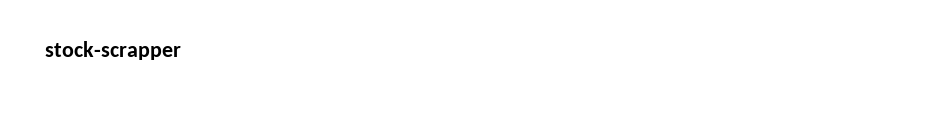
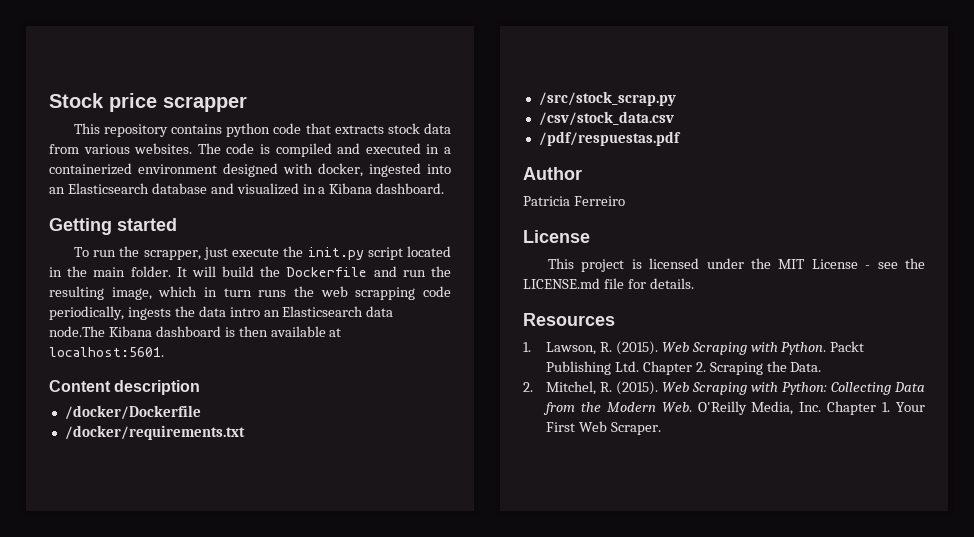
- stock-scrapper
+ Stock price scrapper
+ This repository contains python code that extracts stock data from various websites. The code is compiled and executed in a containerized environment designed with docker, ingested into an Elasticsearch database and visualized in a Kibana dashboard.
+ Getting started
+ To run the scrapper, just execute the init.py script located in the main folder. It will build the Dockerfile and run the resulting image, which in turn runs the web scrapping code periodically, ingests the data intro an Elasticsearch data node.The Kibana dashboard is then available at localhost:5601.
+ Content description
+ /docker/Dockerfile
+ /docker/requirements.txt
+ /src/stock_scrap.py
+ /csv/stock_data.csv
+ /pdf/respuestas.pdf
+ Author
+ Patricia Ferreiro
+ License
+ This project is licensed under the MIT License - see the LICENSE.md file for details.
+ Resources
+ 1. Lawson, R. (2015). Web Scraping with Python. Packt Publishing Ltd. Chapter 2. Scraping the Data.
+ 2. Mitchel, R. (2015). Web Scraping with Python: Collecting Data from the Modern Web. O'Reilly Media, Inc. Chapter 1. Your First Web Scraper.

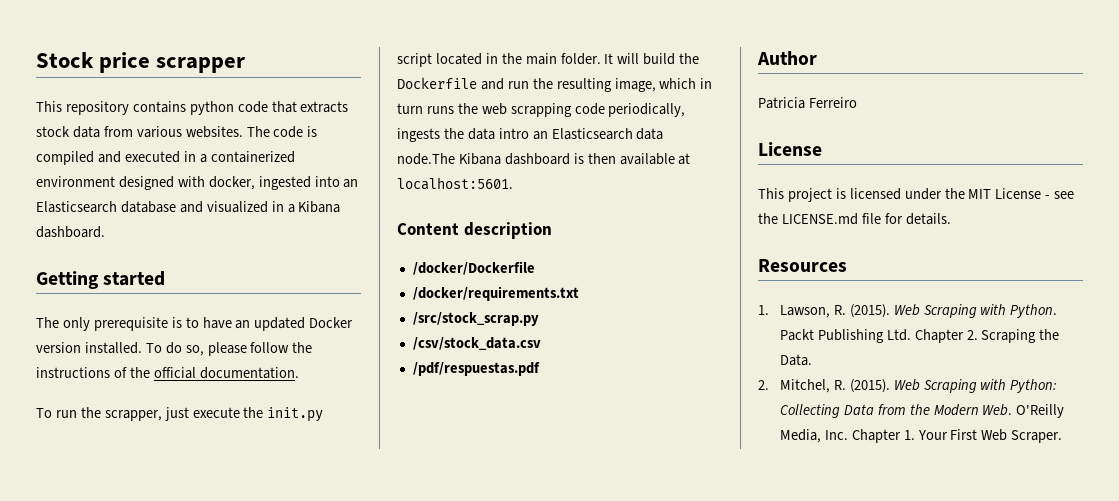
+ The only prerequisite is to have an updated Docker version installed. To do so, please follow the instructions of the official documentation.

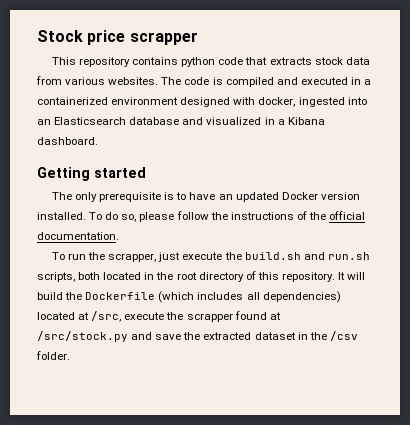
- To run the scrapper, just execute the init.py script located in the main folder.
+ To run the scrapper, just execute the build.sh and run.sh scripts, both located in the root directory of this repository.
- It will build the Dockerfile and run the resulting image, which in turn runs the web scrapping code periodically, ingests the data intro an Elasticsearch data node.The Kibana dashboard is then available at localhost:5601.
- Content description
- /docker/Dockerfile
- /docker/requirements.txt
- /src/stock_scrap.py
- /csv/stock_data.csv
- /pdf/respuestas.pdf
- Author
- Patricia Ferreiro
- License
- This project is licensed under the MIT License - see the LICENSE.md file for details.
- Resources
- 1. Lawson, R. (2015). Web Scraping with Python. Packt Publishing Ltd. Chapter 2. Scraping the Data.
- 2. Mitchel, R. (2015). Web Scraping with Python: Collecting Data from the Modern Web. O'Reilly Media, Inc. Chapter 1. Your First Web Scraper.
+ It will build the Dockerfile (which includes all dependencies) located at /src, execute the scrapper found at /src/stock.py and save the extracted dataset in the /csv folder.

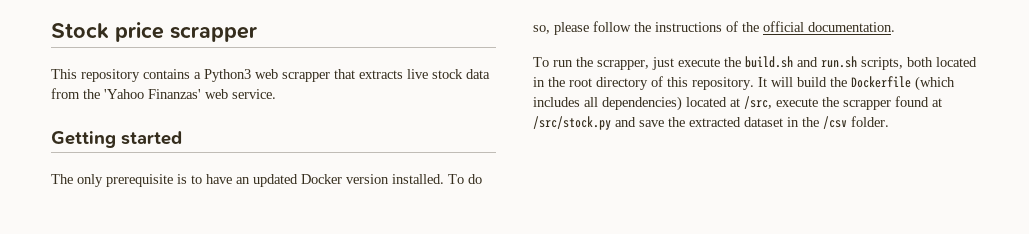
- This repository contains python code that extracts stock data from various websites. The code is compiled and executed in a containerized environment designed with docker, ingested into an Elasticsearch database and visualized in a Kibana dashboard.
+ This repository contains a Python3 web scrapper that extracts live stock data from the 'Yahoo Finanzas' web service.

